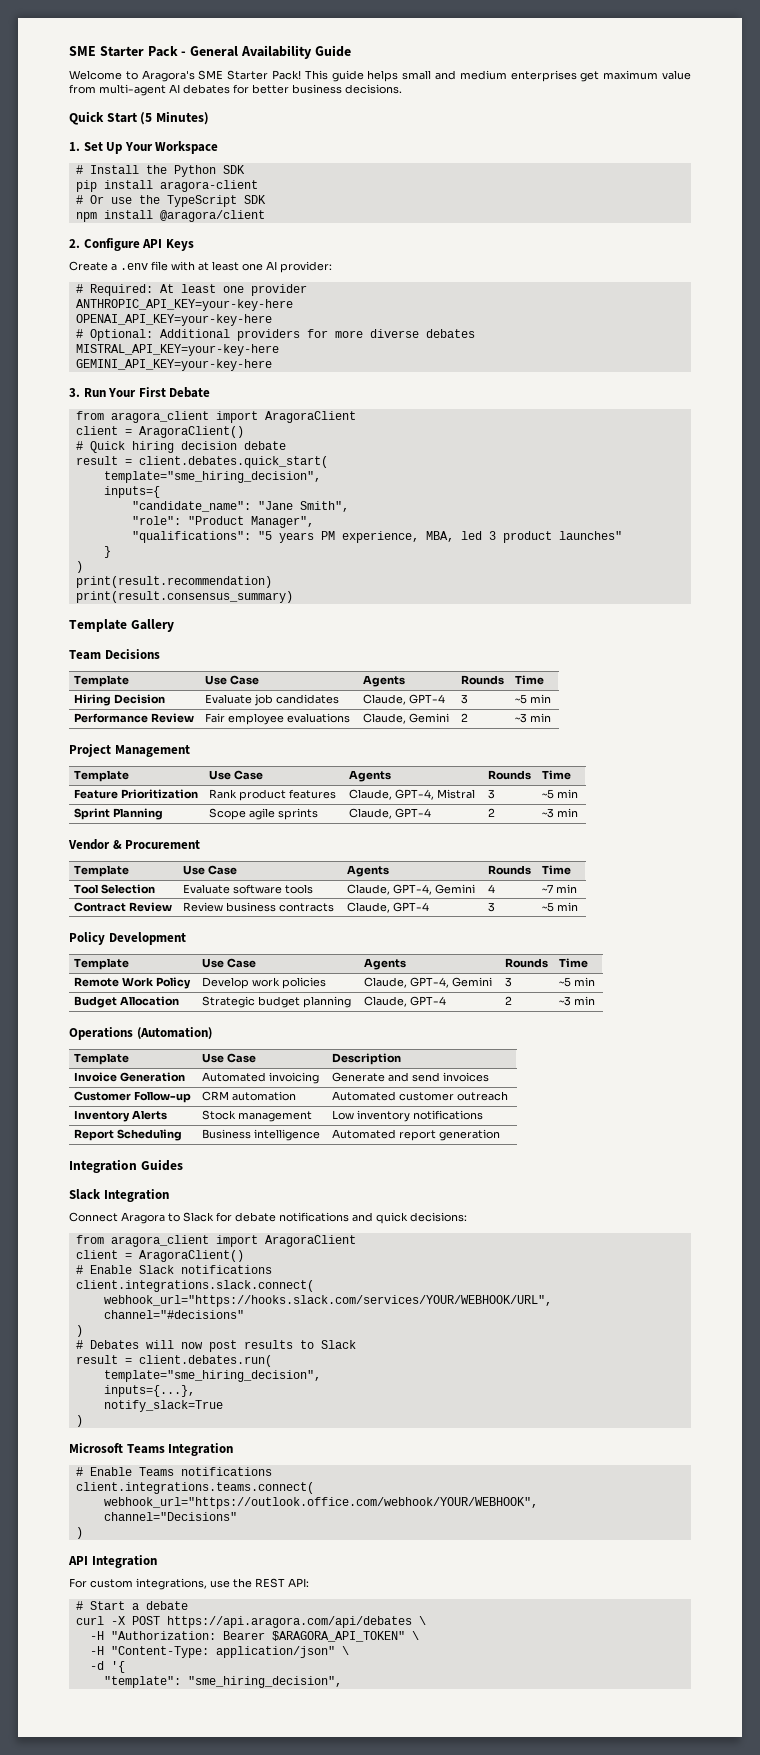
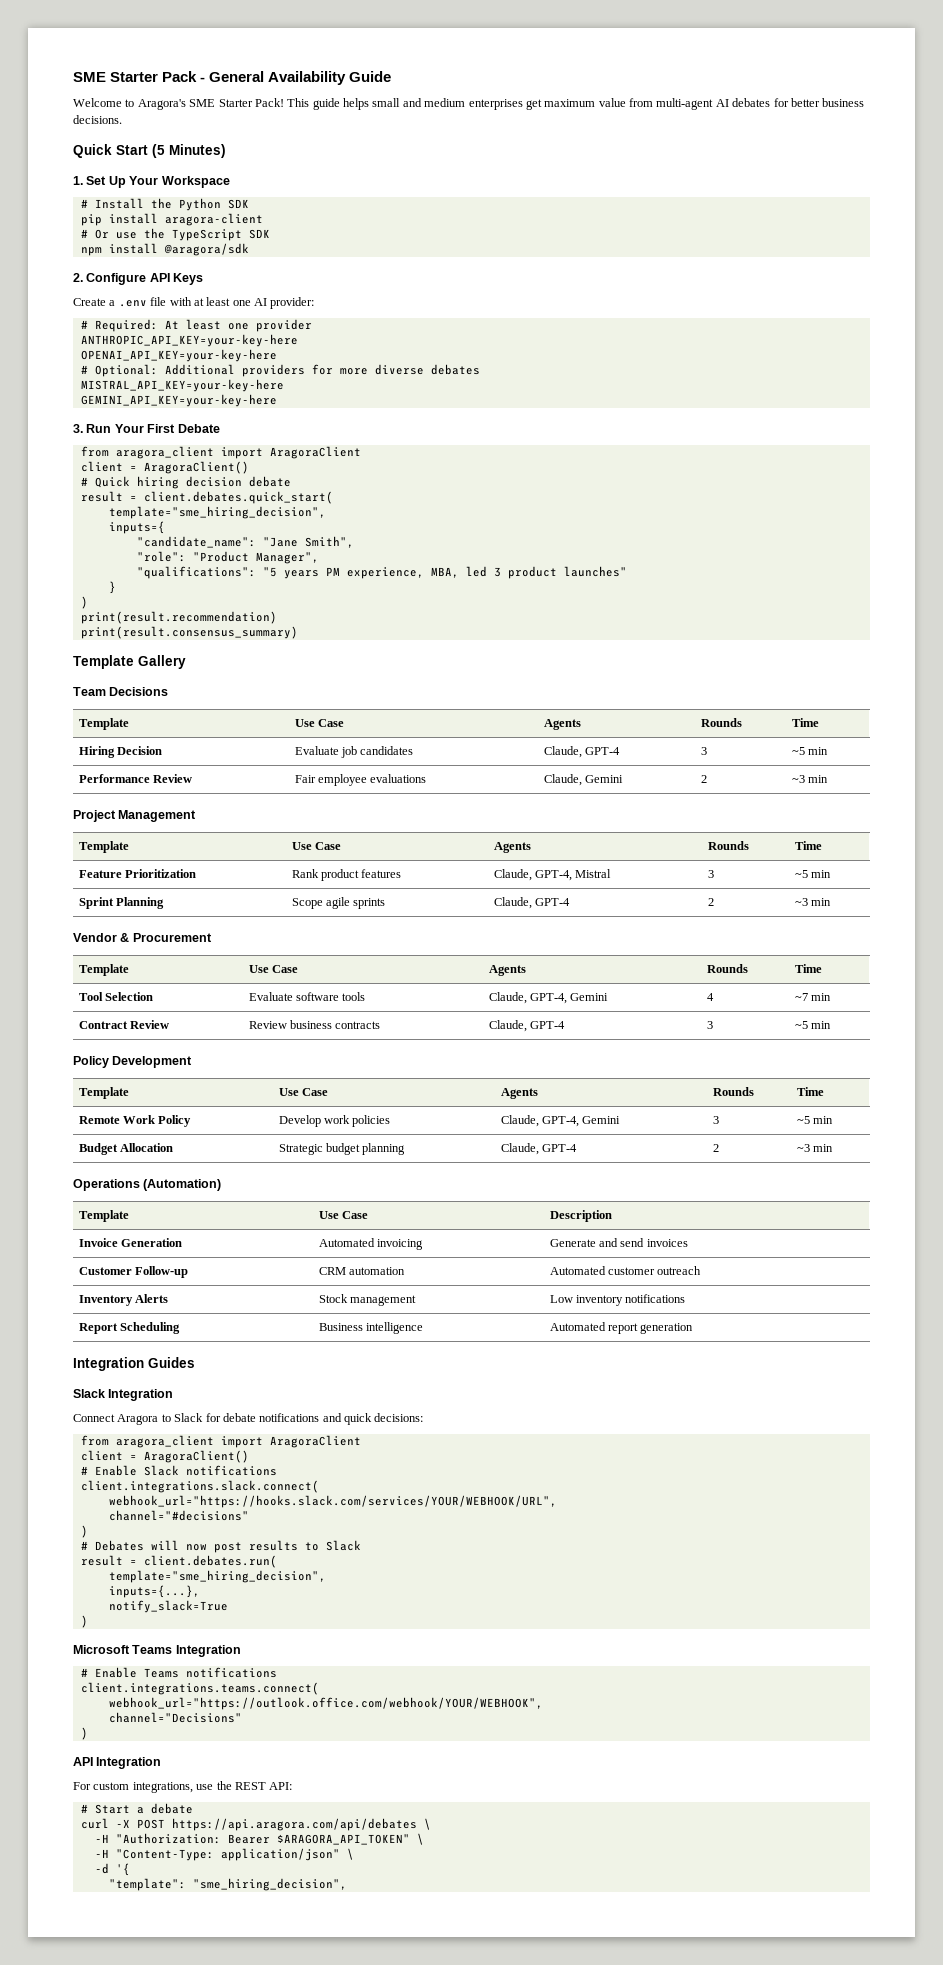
- npm install @aragora/client
+ npm install @aragora/sdk

